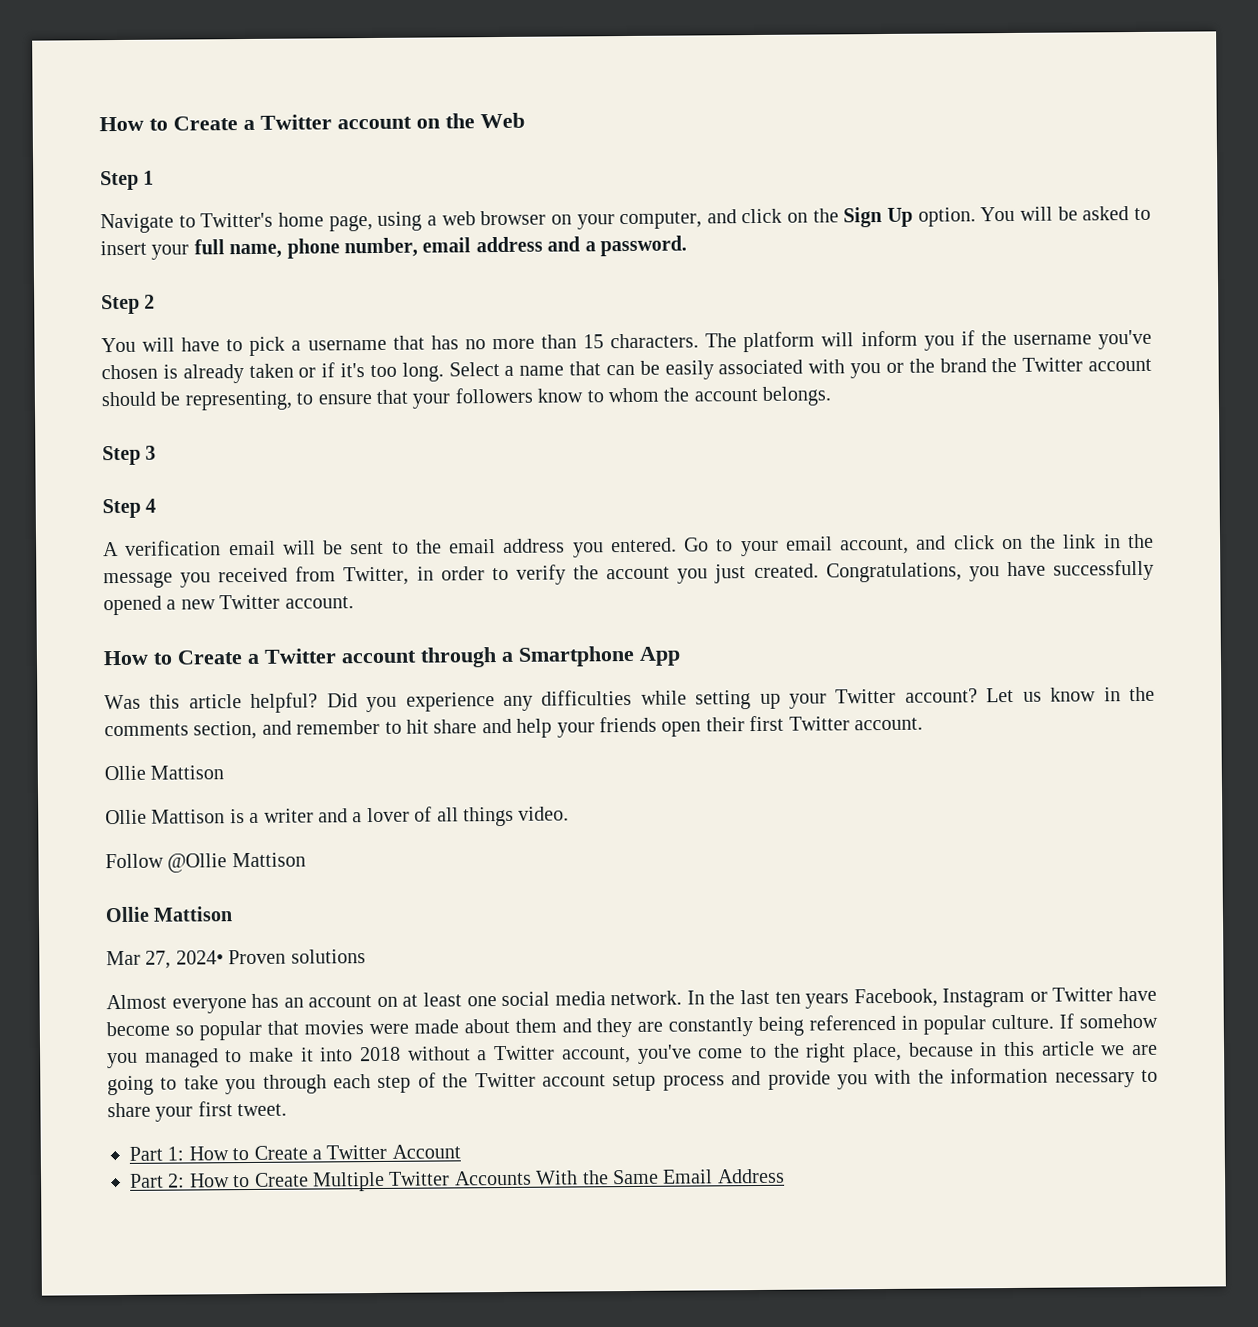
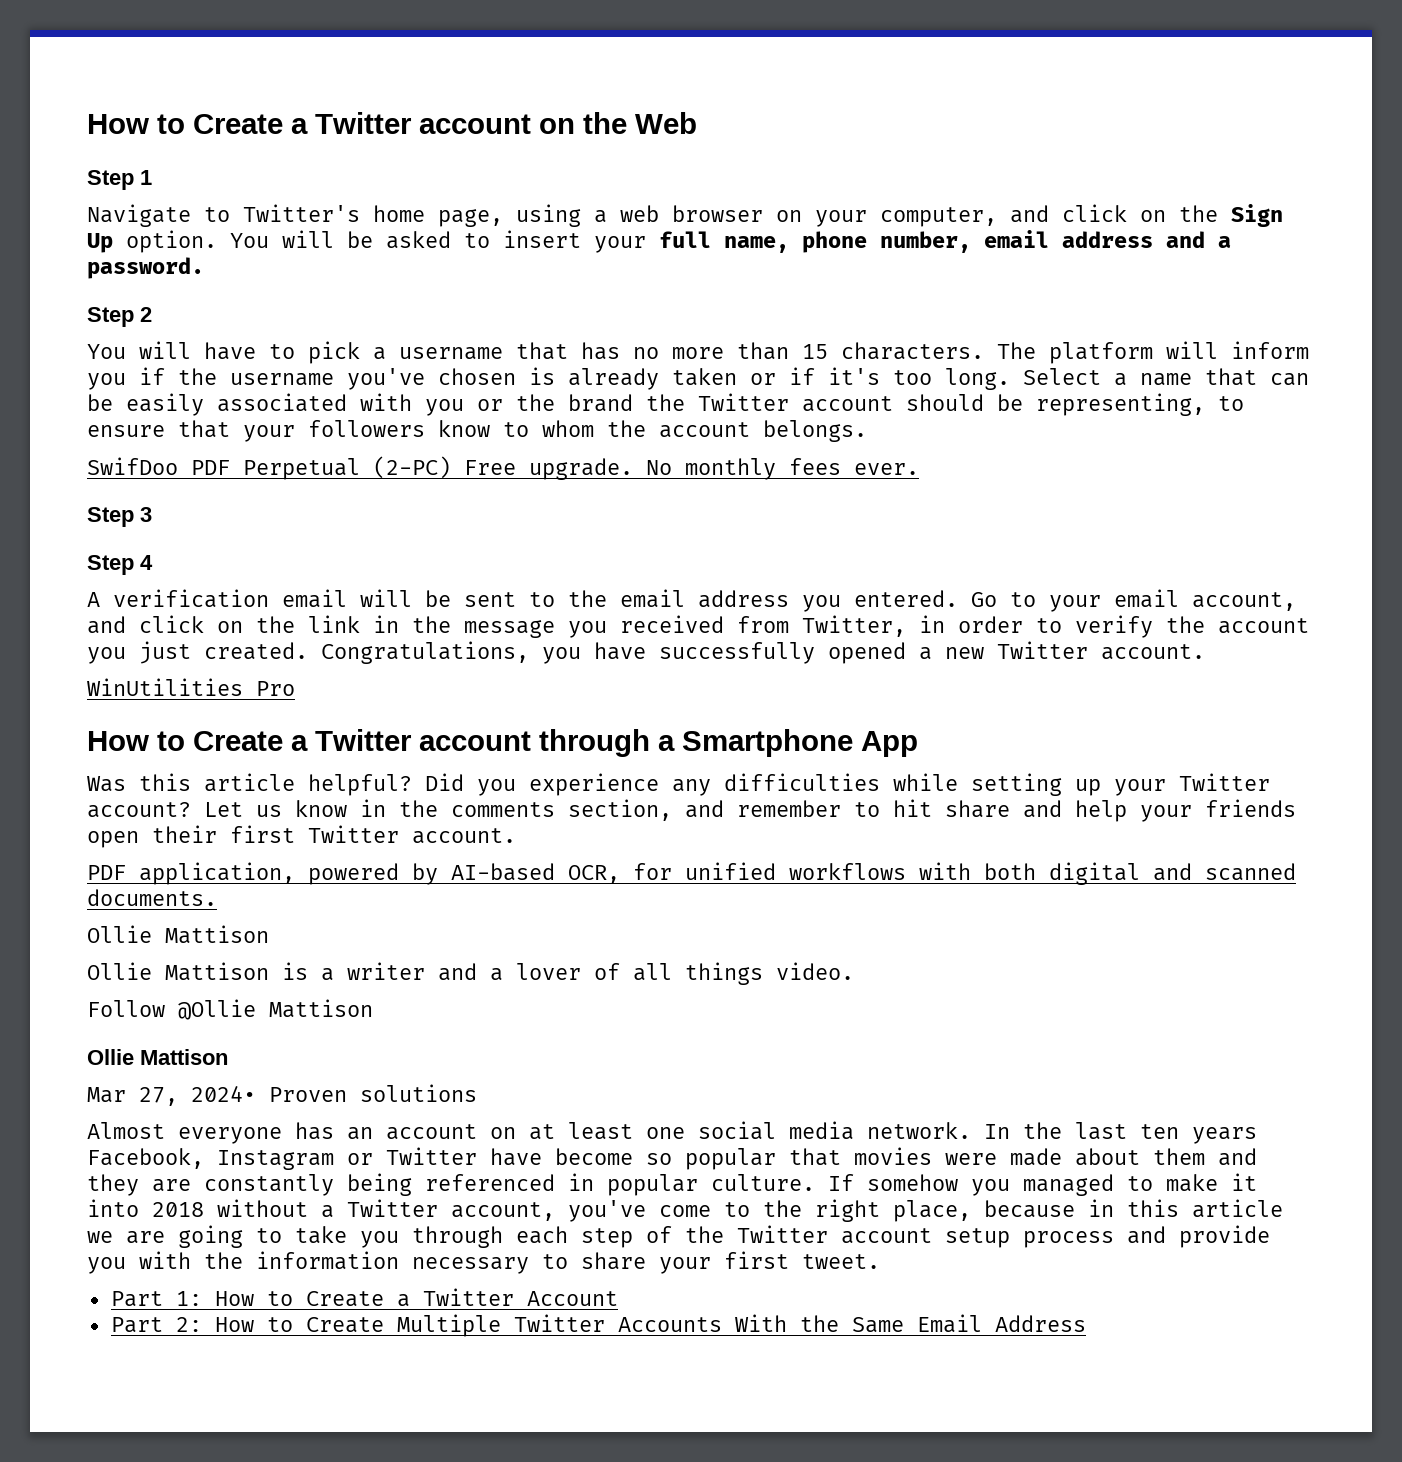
+ SwifDoo PDF Perpetual (2-PC) Free upgrade. No monthly fees ever.
+ WinUtilities Pro
+ PDF application, powered by AI-based OCR, for unified workflows with both digital and scanned documents.

